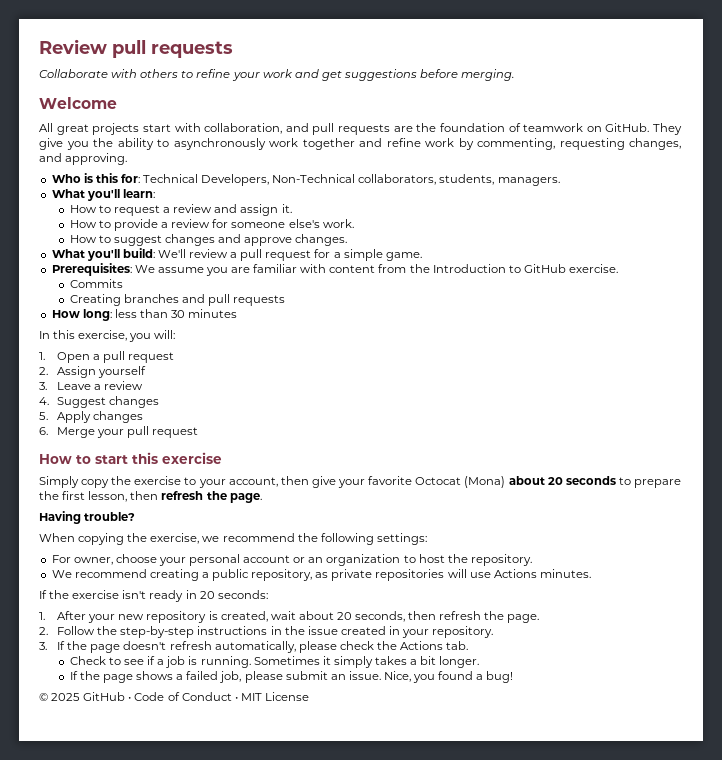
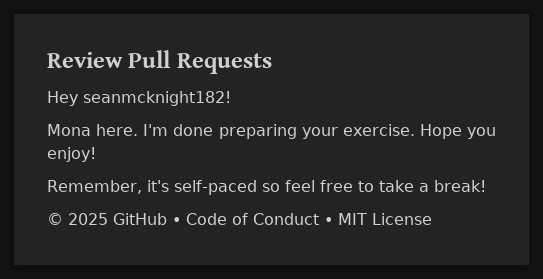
- Review pull requests
- Collaborate with others to refine your work and get suggestions before merging.
- Welcome
- All great projects start with collaboration, and pull requests are the foundation of teamwork on GitHub. They give you the ability to asynchronously work together and refine work by commenting, requesting changes, and approving.
- Who is this for: Technical Developers, Non-Technical collaborators, students, managers.
- What you'll learn:
- How to request a review and assign it.
- How to provide a review for someone else's work.
- How to suggest changes and approve changes.
- What you'll build: We'll review a pull request for a simple game.
- Prerequisites: We assume you are familiar with content from the Introduction to GitHub exercise.
- Commits
- Creating branches and pull requests
- How long: less than 30 minutes
- In this exercise, you will:
- 1. Open a pull request
- 2. Assign yourself
- 3. Leave a review
- 4. Suggest changes
- 5. Apply changes
- 6. Merge your pull request
- How to start this exercise
- Simply copy the exercise to your account, then give your favorite Octocat (Mona) about 20 seconds to prepare the first lesson, then refresh the page.
- Having trouble?
- When copying the exercise, we recommend the following settings:
- For owner, choose your personal account or an organization to host the repository.
- We recommend creating a public repository, as private repositories will use Actions minutes.
- If the exercise isn't ready in 20 seconds:
- 1. After your new repository is created, wait about 20 seconds, then refresh the page.
- 2. Follow the step-by-step instructions in the issue created in your repository.
- 3. If the page doesn't refresh automatically, please check the Actions tab.
- Check to see if a job is running. Sometimes it simply takes a bit longer.
- If the page shows a failed job, please submit an issue. Nice, you found a bug!
+ Review Pull Requests
+ Hey seanmcknight182!
+ Mona here. I'm done preparing your exercise. Hope you enjoy!
+ Remember, it's self-paced so feel free to take a break!

